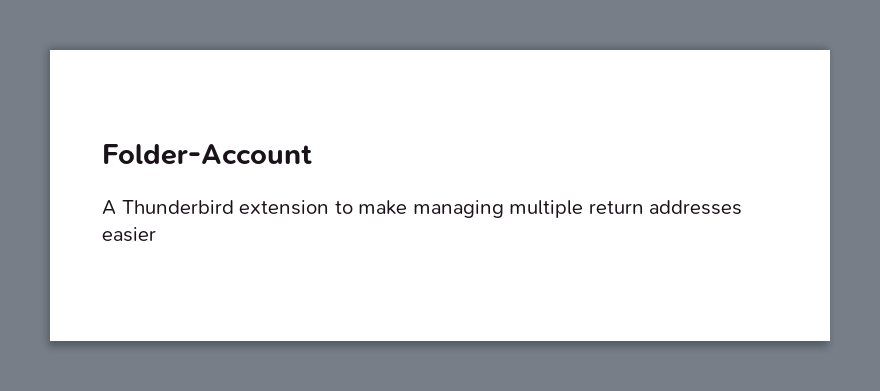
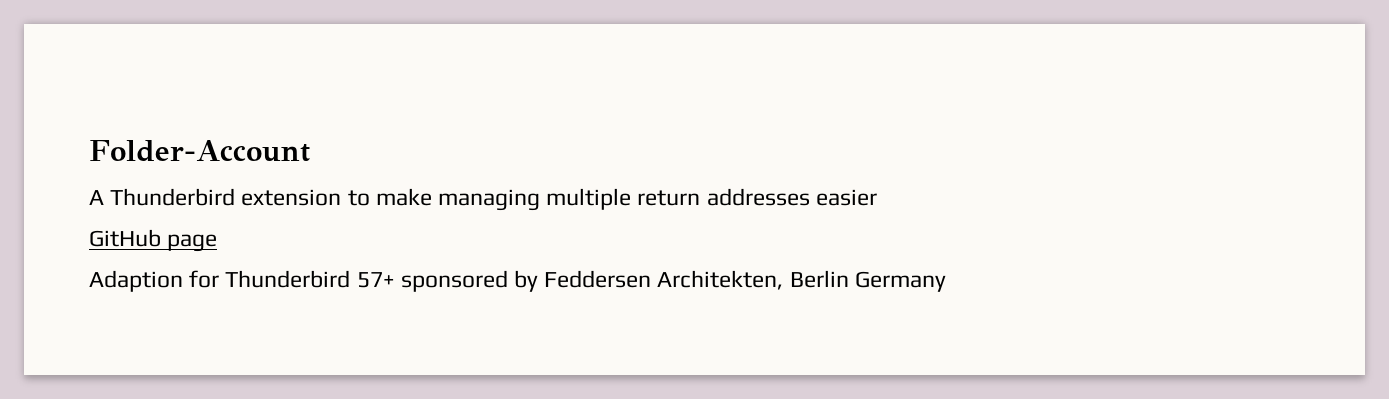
+ GitHub page
+ Adaption for Thunderbird 57+ sponsored by Feddersen Architekten, Berlin Germany

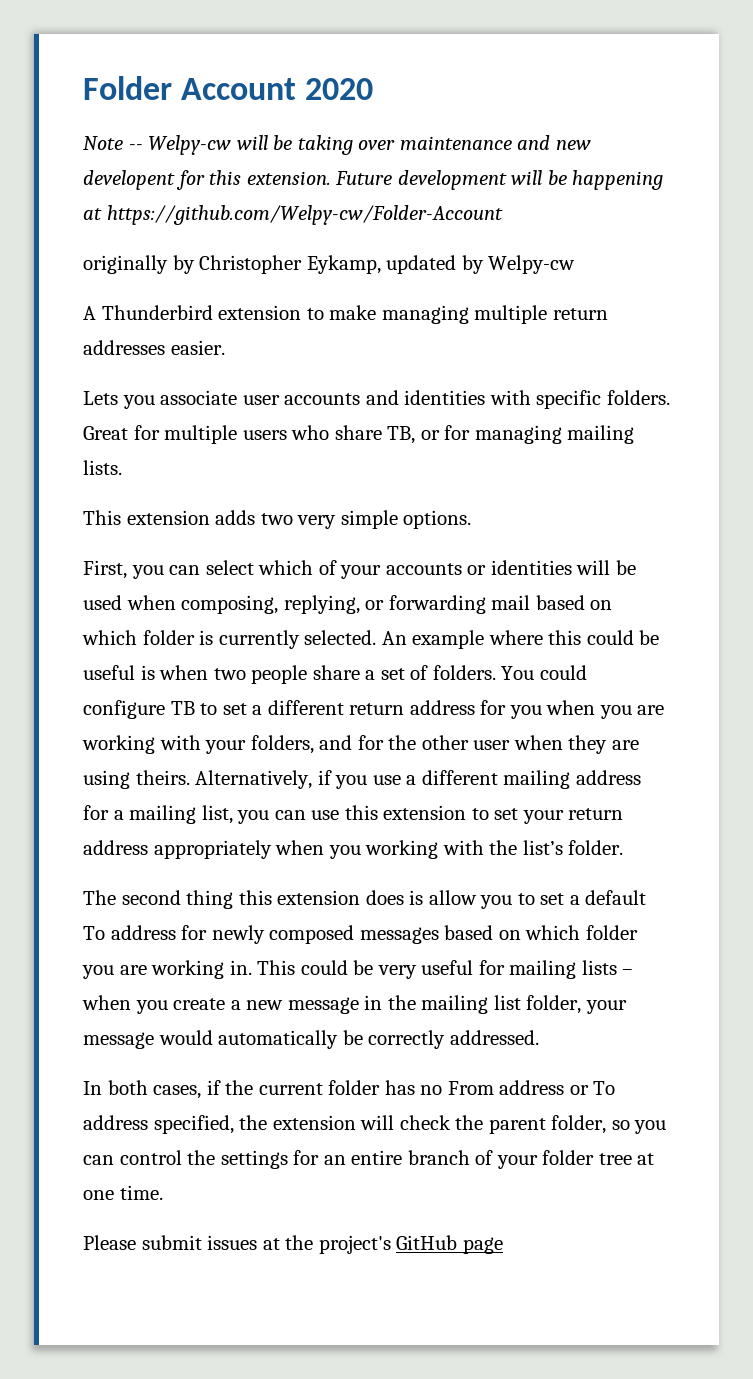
- Folder-Account
+ Folder Account 2020
+ Note -- Welpy-cw will be taking over maintenance and new developent for this extension. Future development will be happening at https://github.com/Welpy-cw/Folder-Account
+ originally by Christopher Eykamp, updated by Welpy-cw
- A Thunderbird extension to make managing multiple return addresses easier
- GitHub page
- Adaption for Thunderbird 57+ sponsored by Feddersen Architekten, Berlin Germany
+ A Thunderbird extension to make managing multiple return addresses easier.
+ Lets you associate user accounts and identities with specific folders. Great for multiple users who share TB, or for managing mailing lists.
+ This extension adds two very simple options.
+ First, you can select which of your accounts or identities will be used when composing, replying, or forwarding mail based on which folder is currently selected. An example where this could be useful is when two people share a set of folders. You could configure TB to set a different return address for you when you are working with your folders, and for the other user when they are using theirs. Alternatively, if you use a different mailing address for a mailing list, you can use this extension to set your return address appropriately when you working with the list’s folder.
+ The second thing this extension does is allow you to set a default To address for newly composed messages based on which folder you are working in. This could be very useful for mailing lists – when you create a new message in the mailing list folder, your message would automatically be correctly addressed.
+ In both cases, if the current folder has no From address or To address specified, the extension will check the parent folder, so you can control the settings for an entire branch of your folder tree at one time.
+ Please submit issues at the project's GitHub page

